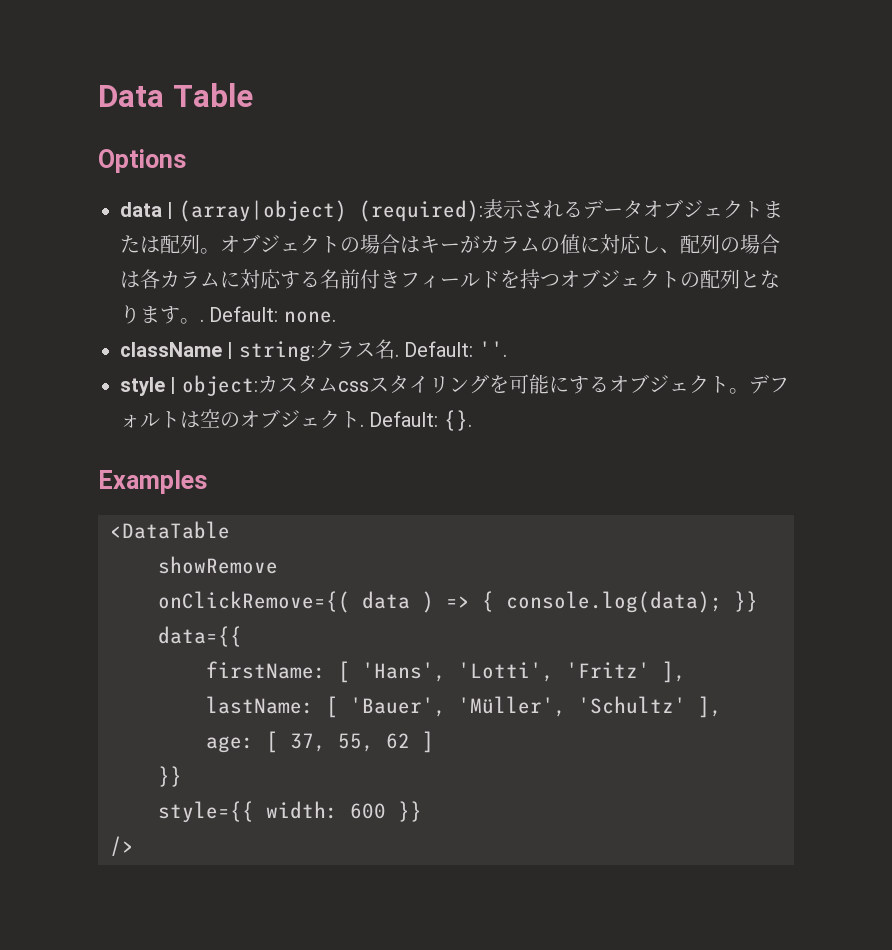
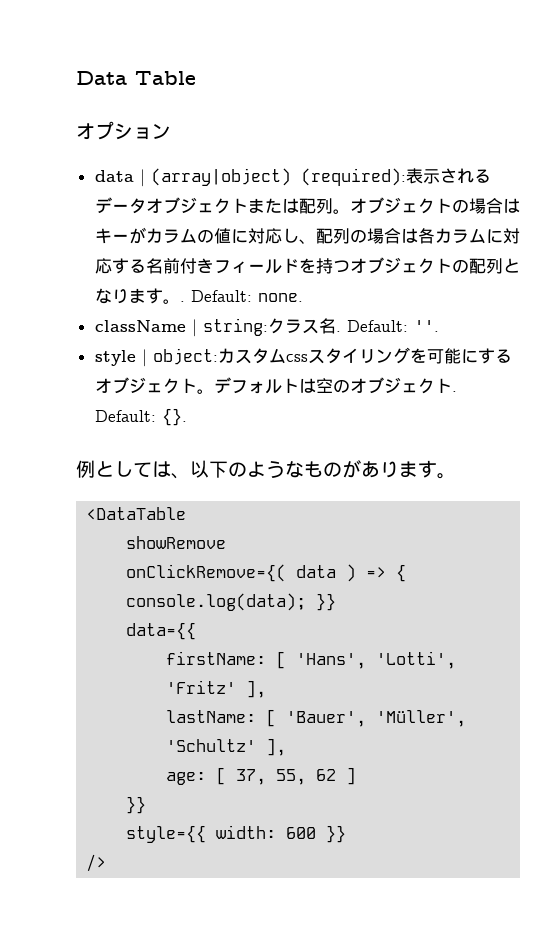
- Options
+ オプション
- Examples
+ 例としては、以下のようなものがあります。

